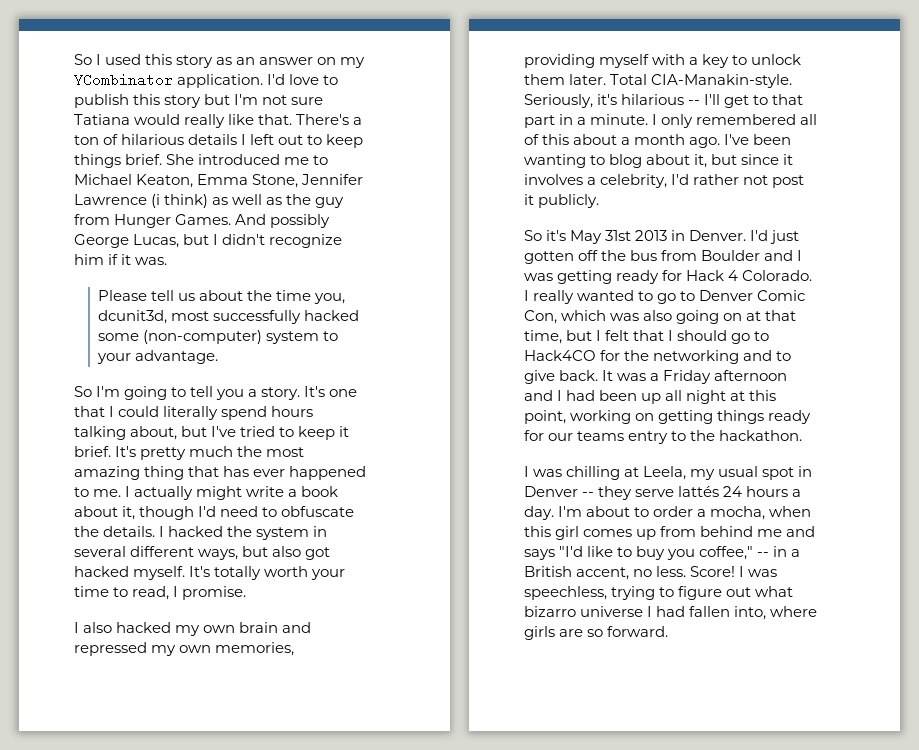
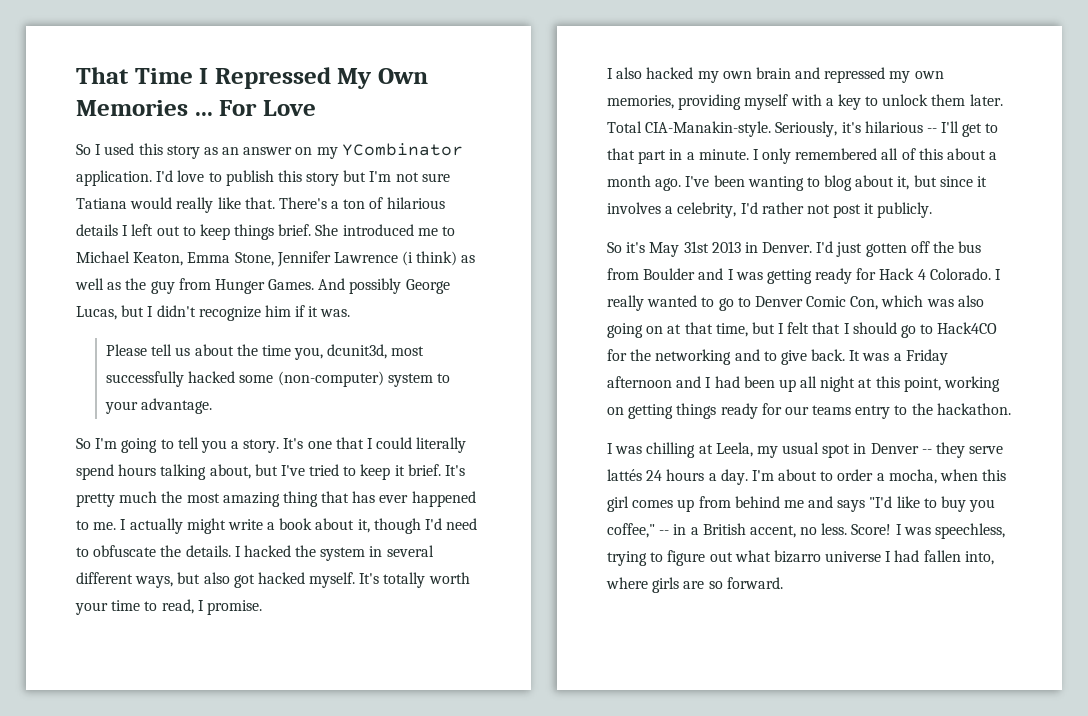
+ That Time I Repressed My Own Memories ... For Love

